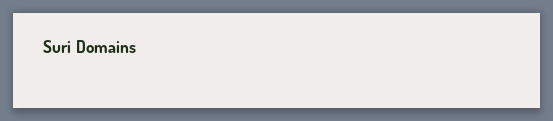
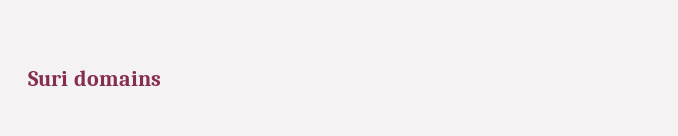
- Suri Domains
+ Suri domains

